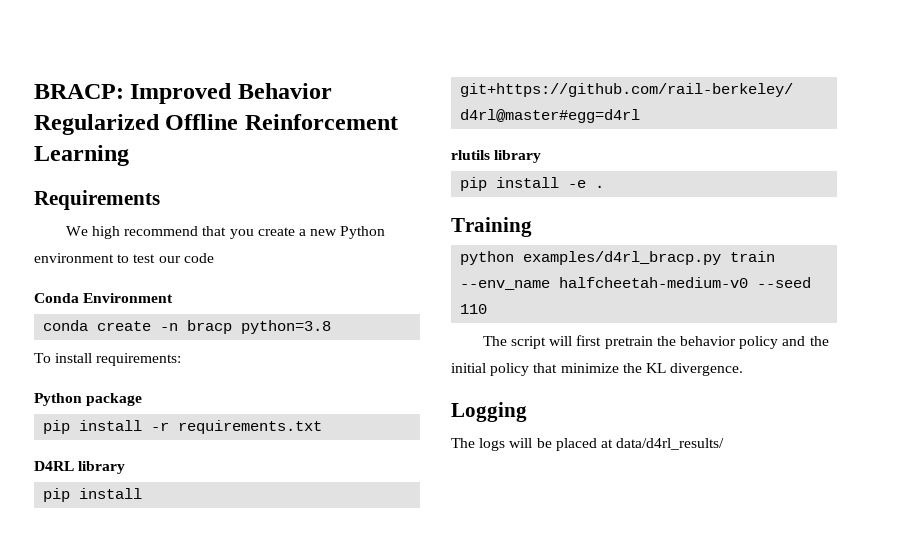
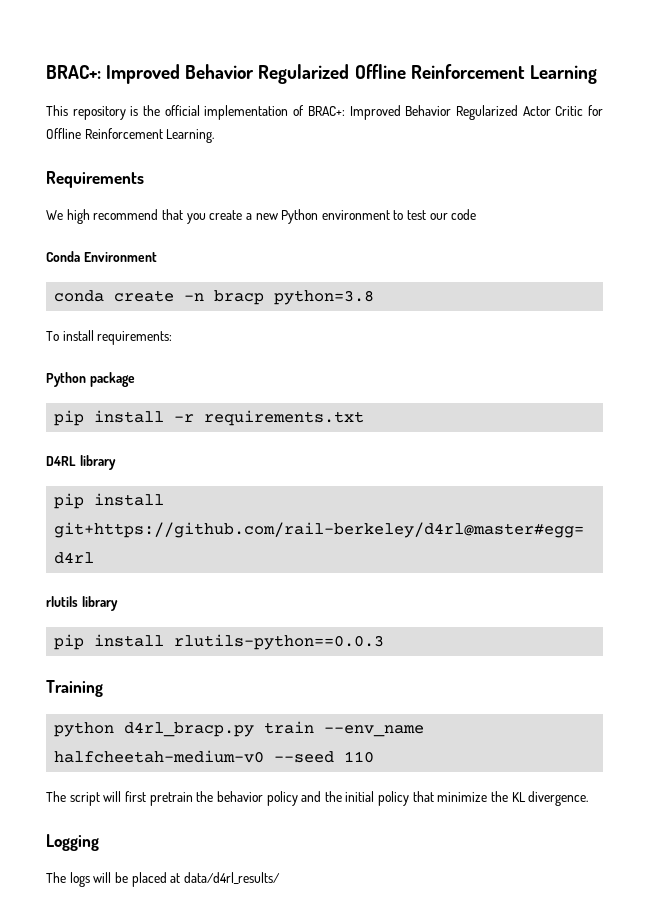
- BRACP: Improved Behavior Regularized Offline Reinforcement Learning
+ BRAC+: Improved Behavior Regularized Offline Reinforcement Learning
+ This repository is the official implementation of BRAC+: Improved Behavior Regularized Actor Critic for Offline Reinforcement Learning.
- pip install -e .
+ pip install rlutils-python==0.0.3
- python examples/d4rl_bracp.py train --env_name halfcheetah-medium-v0 --seed 110
+ python d4rl_bracp.py train --env_name halfcheetah-medium-v0 --seed 110

